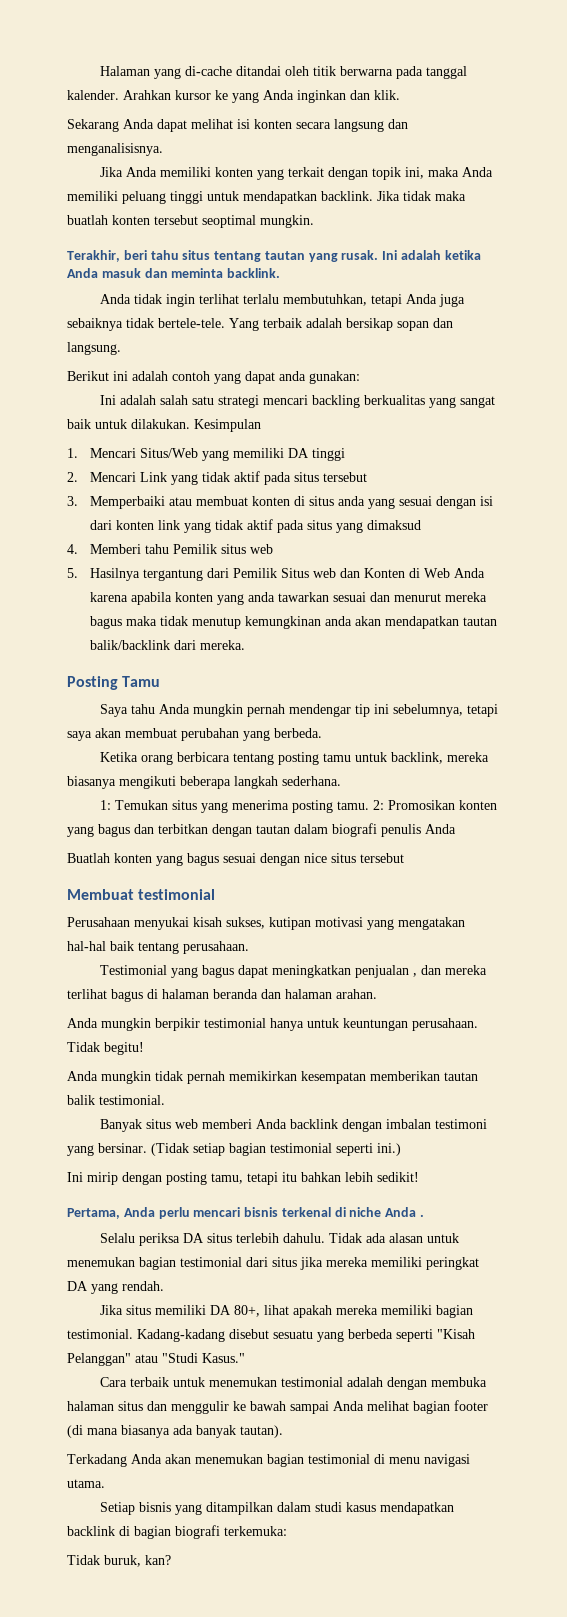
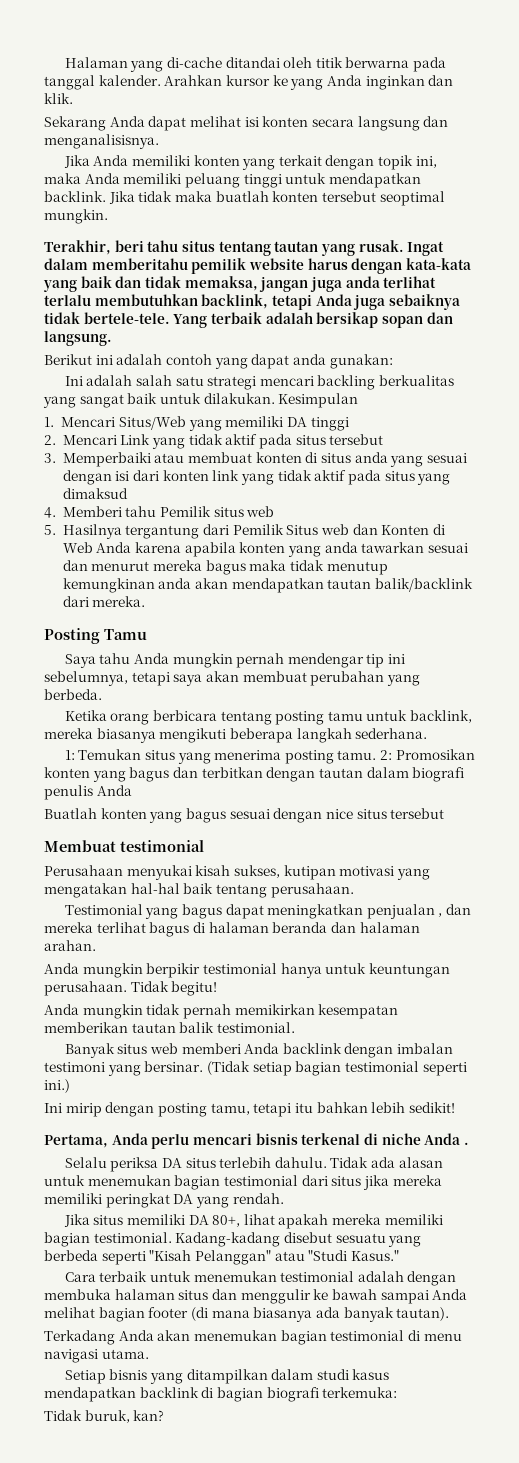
- Ini adalah ketika Anda masuk dan meminta backlink.
- Anda tidak ingin terlihat terlalu membutuhkan, tetapi Anda juga sebaiknya tidak bertele-tele.
+ Ingat dalam memberitahu pemilik website harus dengan kata-kata yang baik dan tidak memaksa, jangan juga anda terlihat terlalu membutuhkan backlink, tetapi Anda juga sebaiknya tidak bertele-tele.

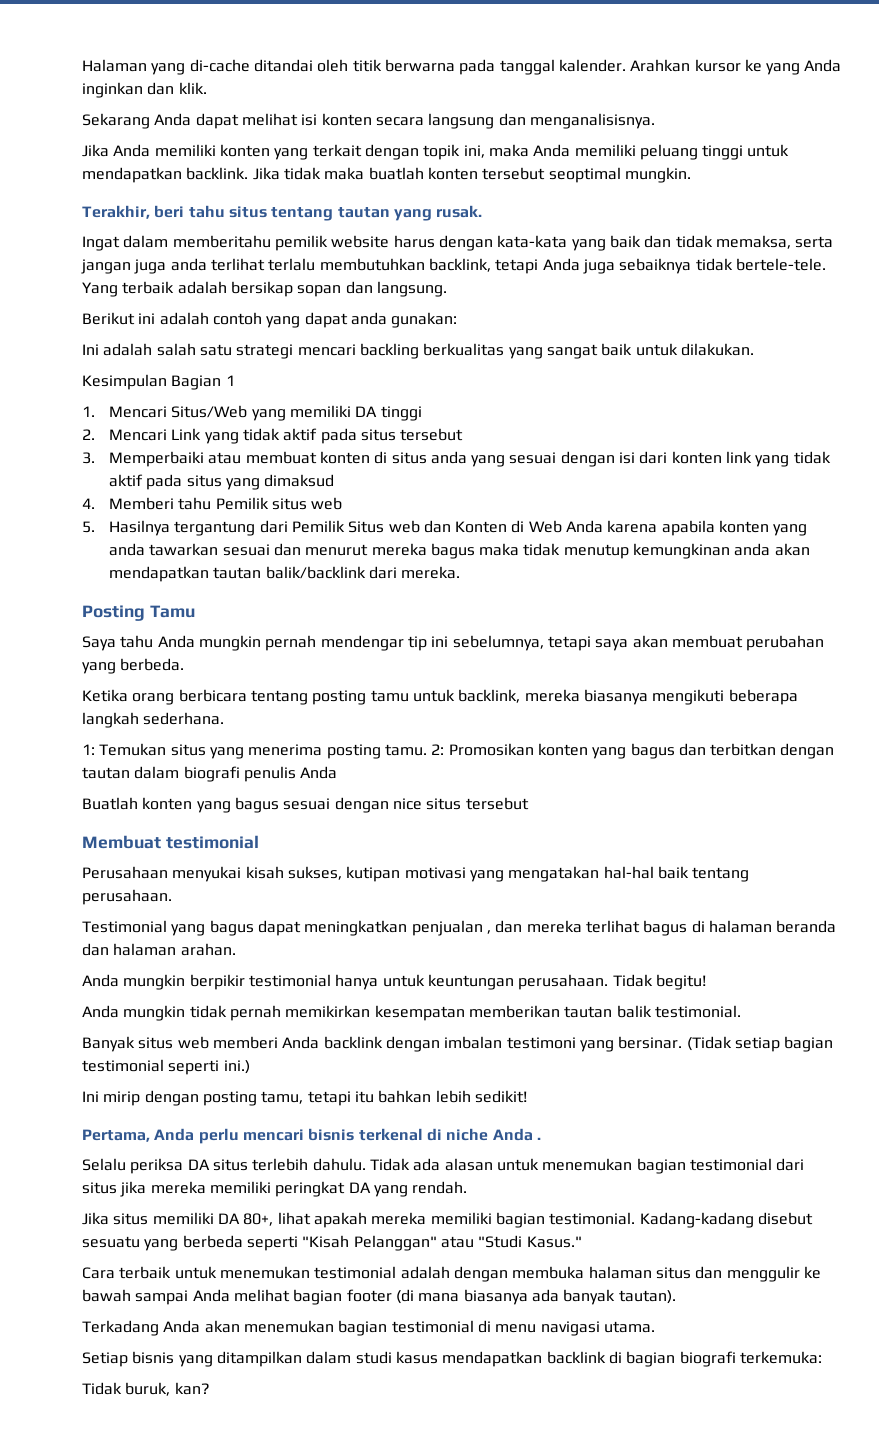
- Terakhir, beri tahu situs tentang tautan yang rusak. Ingat dalam memberitahu pemilik website harus dengan kata-kata yang baik dan tidak memaksa, jangan juga anda terlihat terlalu membutuhkan backlink, tetapi Anda juga sebaiknya tidak bertele-tele.
+ Terakhir, beri tahu situs tentang tautan yang rusak.
+ Ingat dalam memberitahu pemilik website harus dengan kata-kata yang baik dan tidak memaksa, serta jangan juga anda terlihat terlalu membutuhkan backlink, tetapi Anda juga sebaiknya tidak bertele-tele.
- Ini adalah salah satu strategi mencari backling berkualitas yang sangat baik untuk dilakukan. Kesimpulan
+ Ini adalah salah satu strategi mencari backling berkualitas yang sangat baik untuk dilakukan.
+ Kesimpulan Bagian 1

